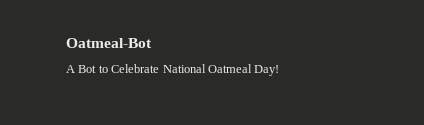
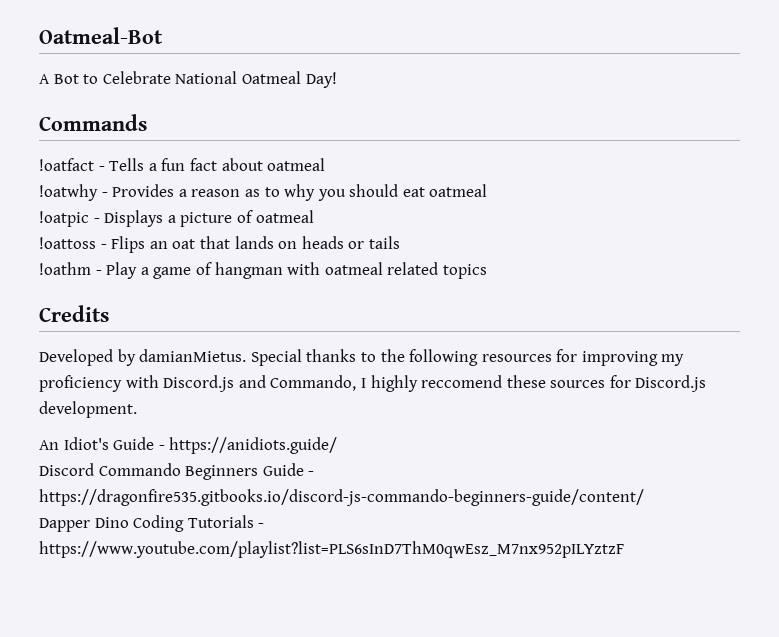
+ Commands
+ !oatfact - Tells a fun fact about oatmeal
+ !oatwhy - Provides a reason as to why you should eat oatmeal
+ !oatpic - Displays a picture of oatmeal
+ !oattoss - Flips an oat that lands on heads or tails
+ !oathm - Play a game of hangman with oatmeal related topics
+ Credits
+ Developed by damianMietus. Special thanks to the following resources for improving my proficiency with Discord.js and Commando, I highly reccomend these sources for Discord.js development.
+ An Idiot's Guide - https://anidiots.guide/
+ Discord Commando Beginners Guide - https://dragonfire535.gitbooks.io/discord-js-commando-beginners-guide/content/
+ Dapper Dino Coding Tutorials - https://www.youtube.com/playlist?list=PLS6sInD7ThM0qwEsz_M7nx952pILYztzF

